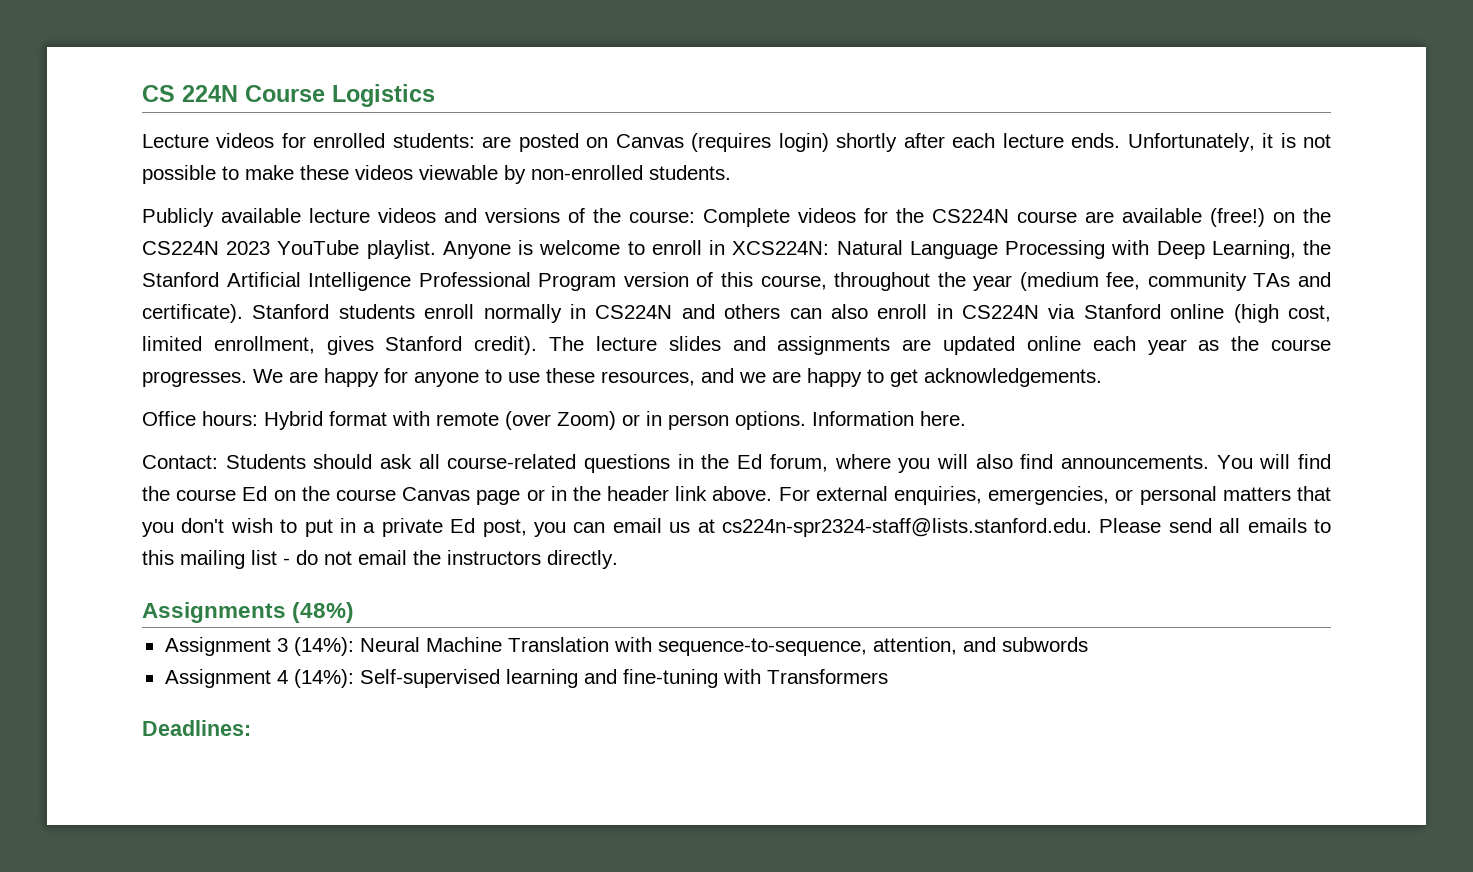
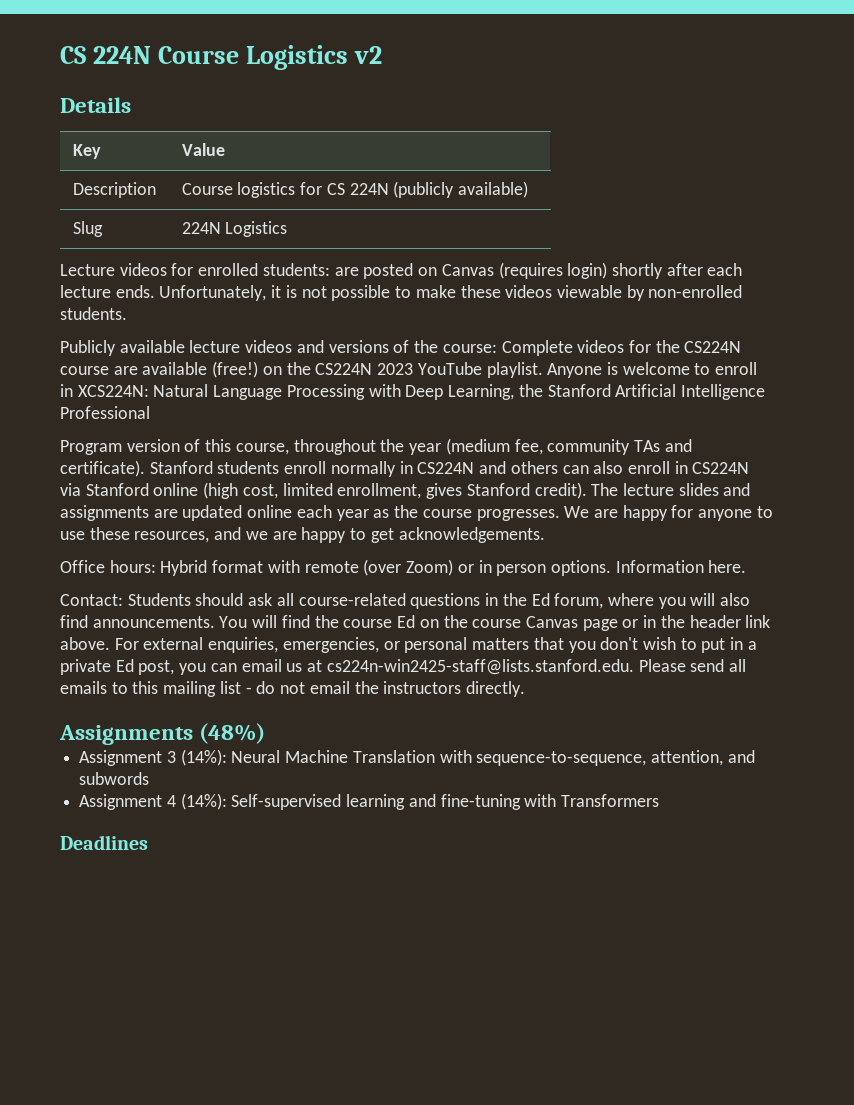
- CS 224N Course Logistics
+ CS 224N Course Logistics v2
+ Details
+ Key | Value
+ Description | Course logistics for CS 224N (publicly available)
+ Slug | 224N Logistics
- Anyone is welcome to enroll in XCS224N: Natural Language Processing with Deep Learning, the Stanford Artificial Intelligence Professional Program version of this course, throughout the year (medium fee, community TAs and certificate).
+ Anyone is welcome to enroll in XCS224N: Natural Language Processing with Deep Learning, the Stanford Artificial Intelligence Professional
+ Program version of this course, throughout the year (medium fee, community TAs and certificate).
- For external enquiries, emergencies, or personal matters that you don't wish to put in a private Ed post, you can email us at cs224n-spr2324-staff@lists.stanford.edu. Please send all emails to this mailing list - do not email the instructors directly.
+ For external enquiries, emergencies, or personal matters that you don't wish to put in a private Ed post, you can email us at cs224n-win2425-staff@lists.stanford.edu. Please send all emails to this mailing list - do not email the instructors directly.
- Deadlines:
+ Deadlines

